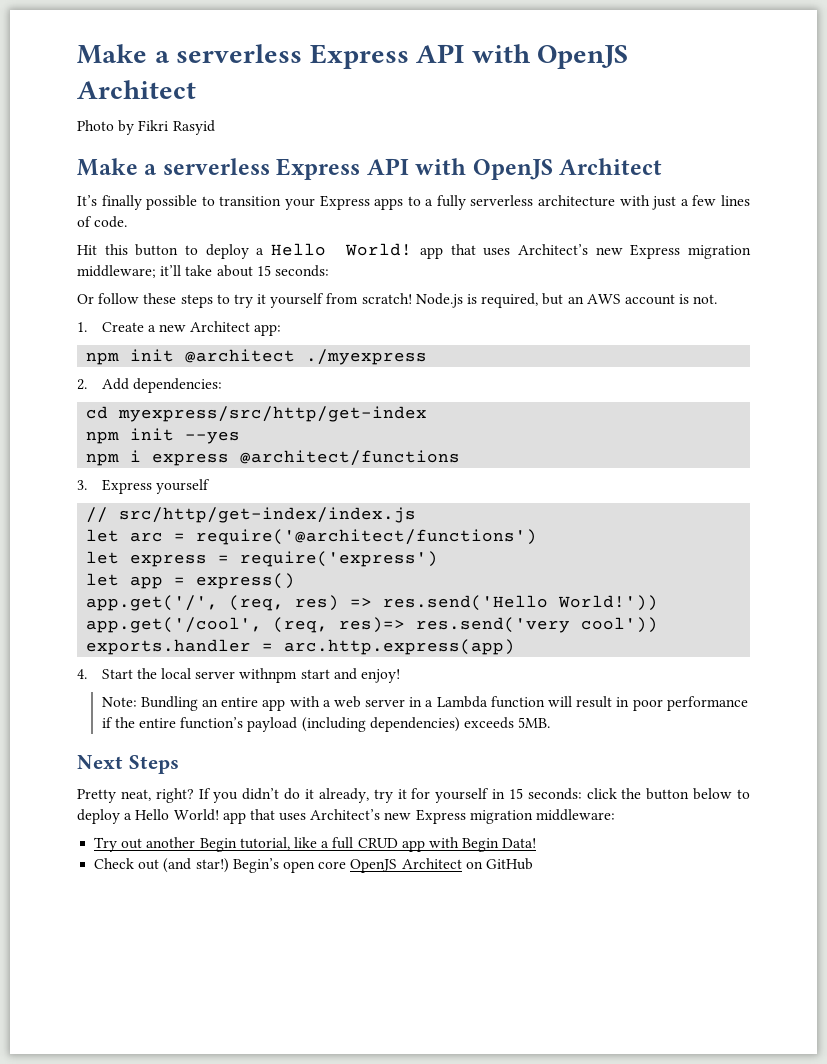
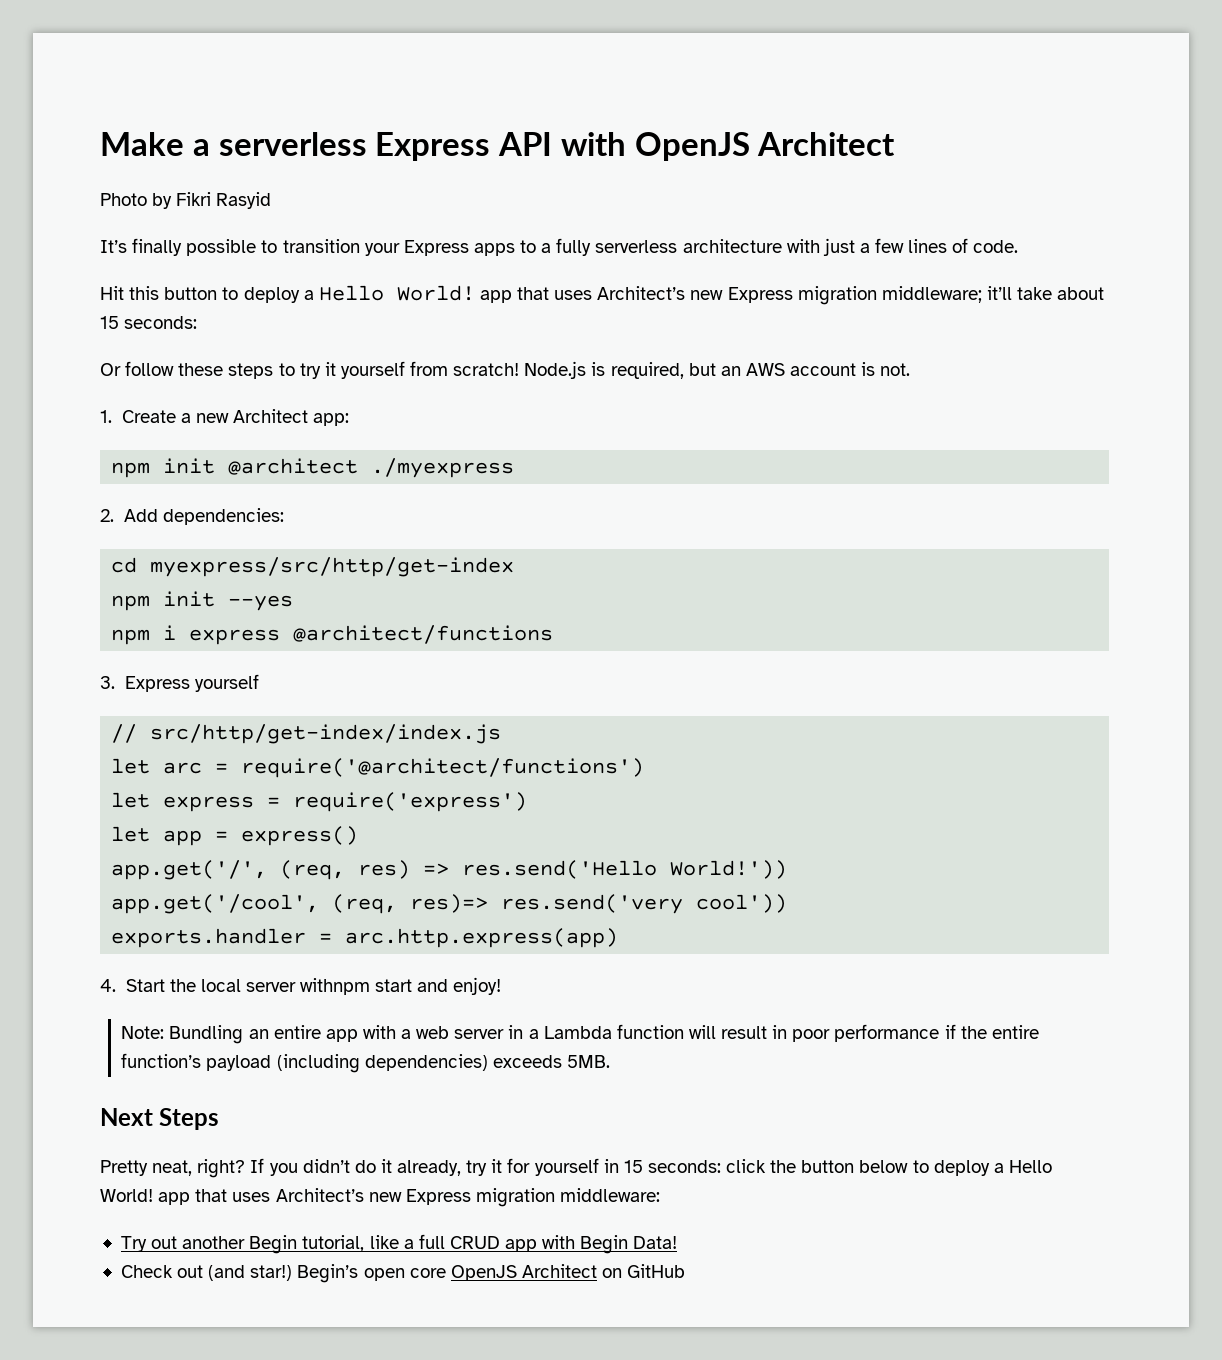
  Photo by Fikri Rasyid
- Make a serverless Express API with OpenJS Architect

